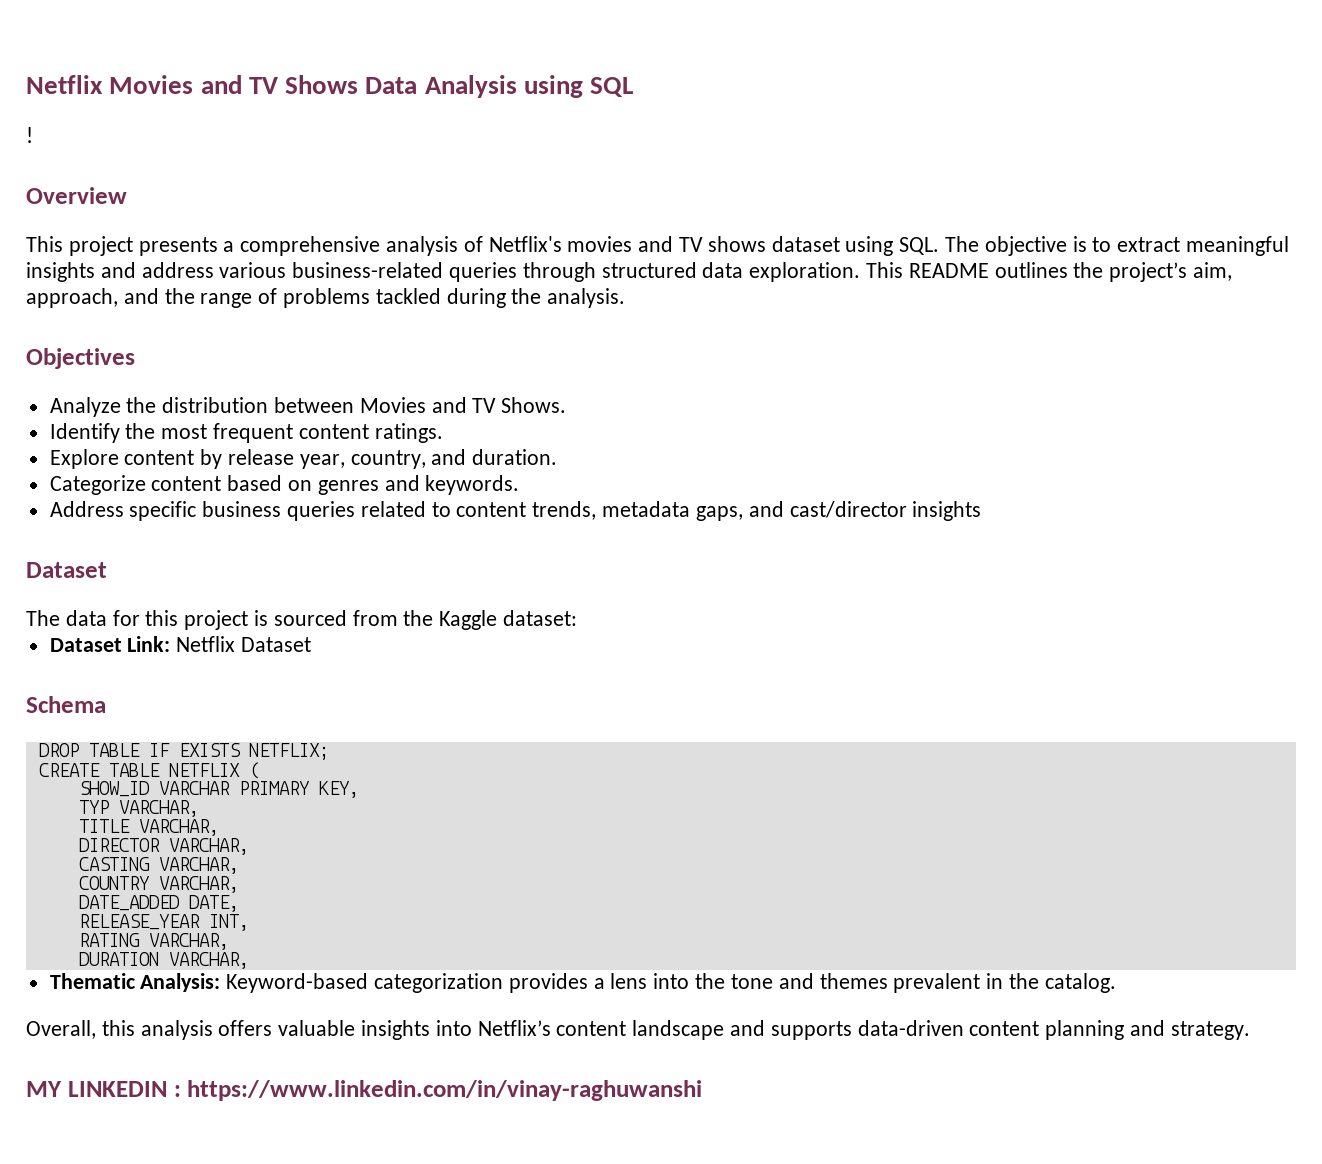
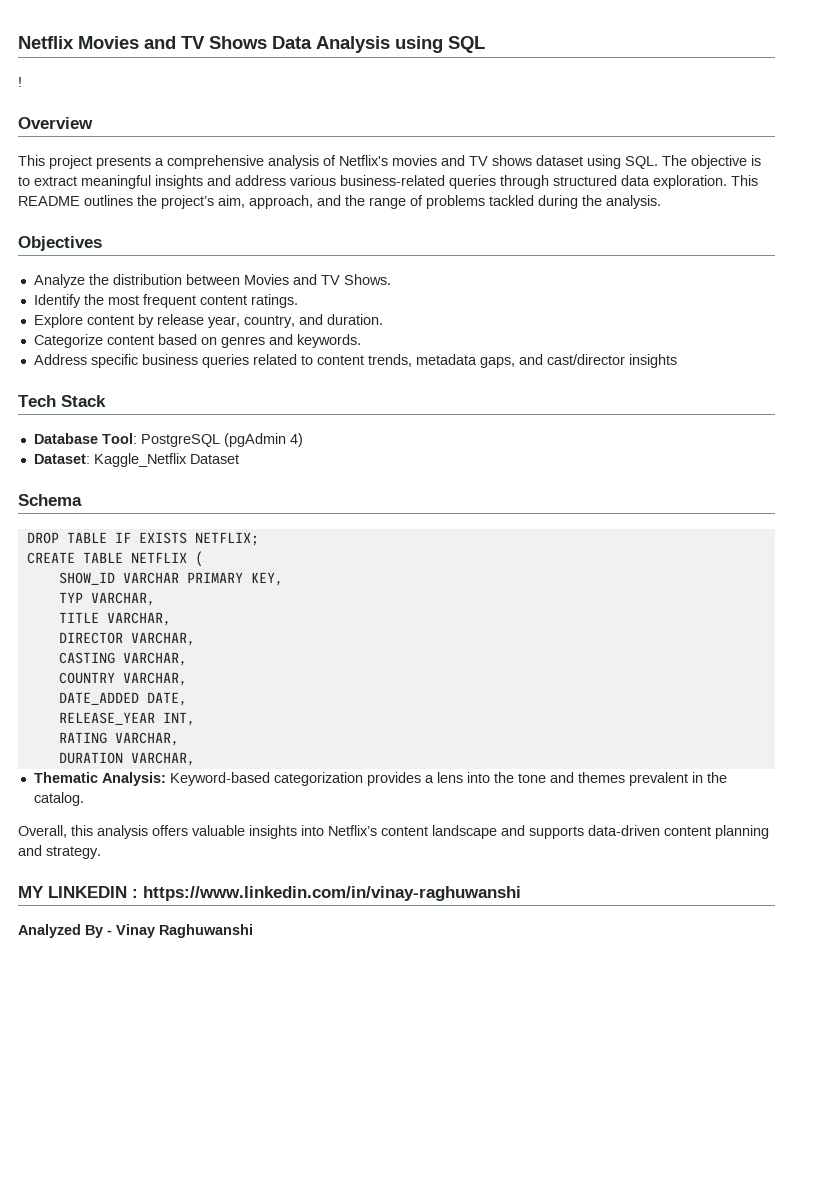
  Address specific business queries related to content trends, metadata gaps, and cast/director insights
- Dataset
- The data for this project is sourced from the Kaggle dataset:
- Dataset Link: Netflix Dataset
+ Tech Stack
+ Database Tool: PostgreSQL (pgAdmin 4)
+ Dataset: Kaggle_Netflix Dataset
+ Analyzed By - Vinay Raghuwanshi

